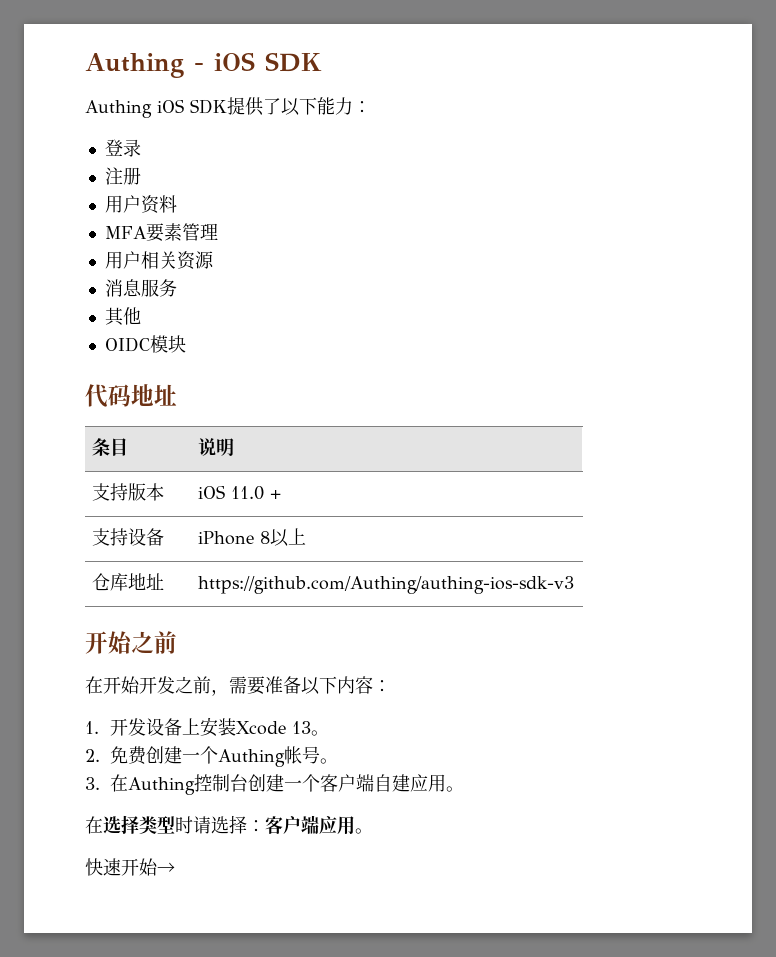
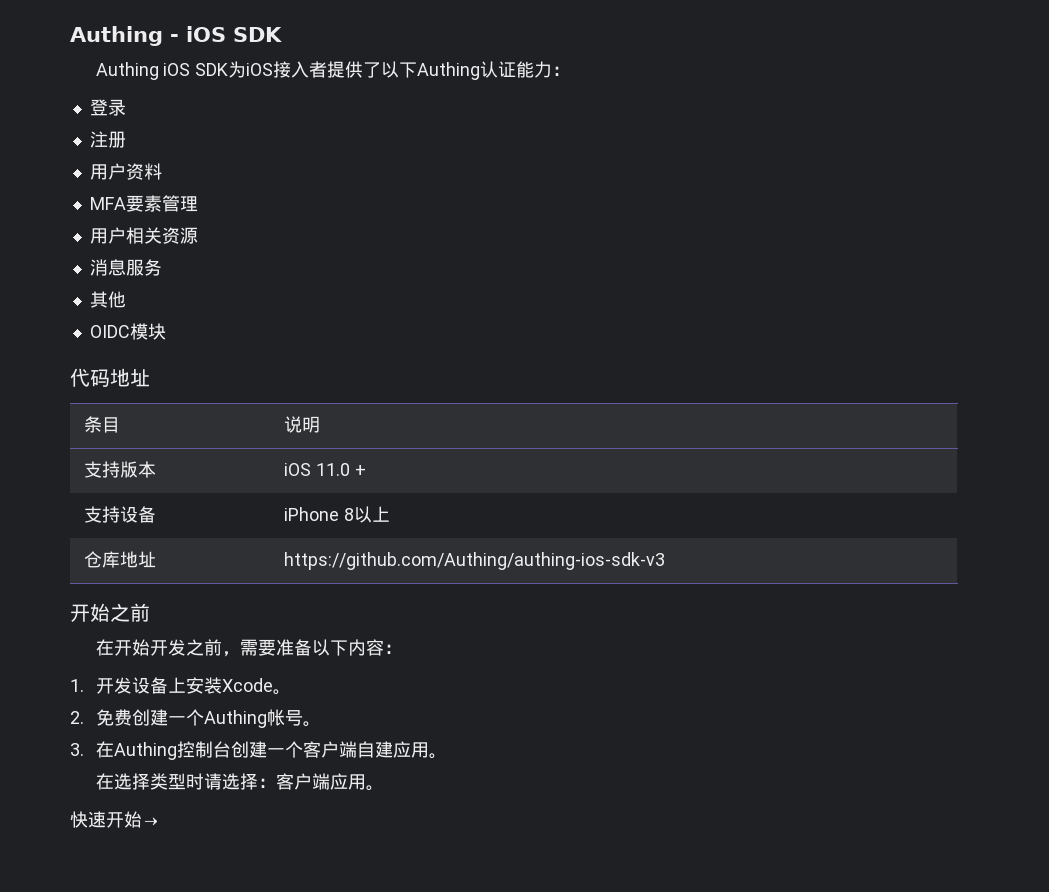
- Authing iOS SDK提供了以下能力：
+ Authing iOS SDK为iOS接入者提供了以下Authing认证能力：
- 1.开发设备上安装Xcode 13。
+ 1.开发设备上安装Xcode。

